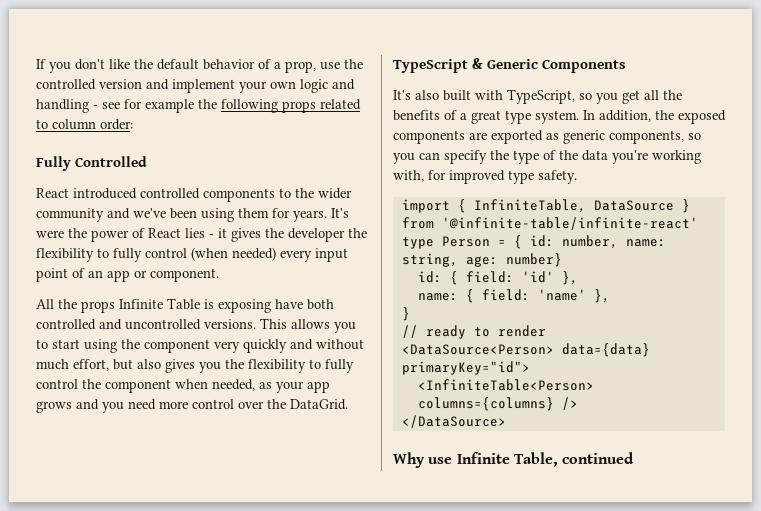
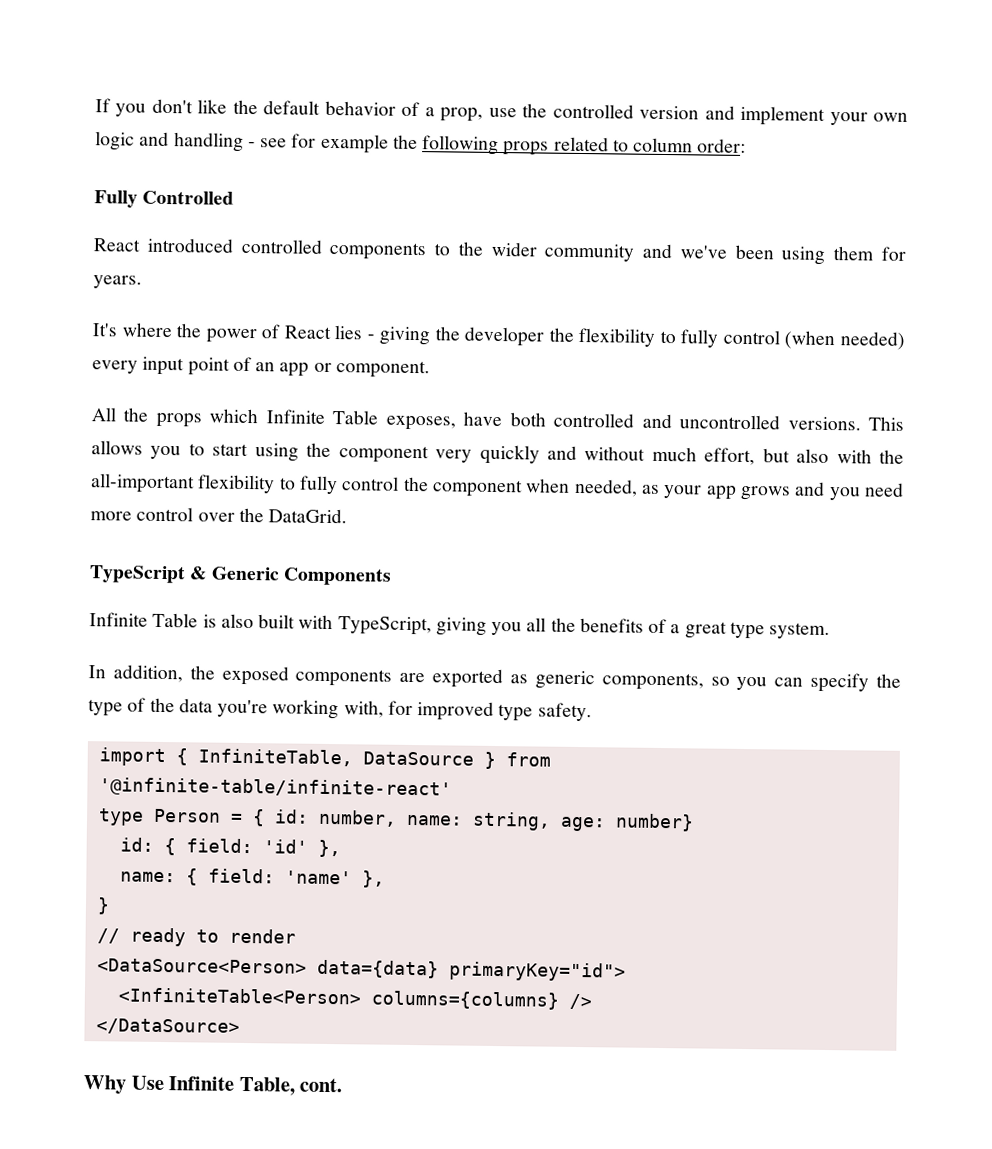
- React introduced controlled components to the wider community and we've been using them for years. It's were the power of React lies - it gives the developer the flexibility to fully control (when needed) every input point of an app or component.
+ React introduced controlled components to the wider community and we've been using them for years.
+ It's where the power of React lies - giving the developer the flexibility to fully control (when needed) every input point of an app or component.
- All the props Infinite Table is exposing have both controlled and uncontrolled versions.
+ All the props which Infinite Table exposes, have both controlled and uncontrolled versions.
- This allows you to start using the component very quickly and without much effort, but also gives you the flexibility to fully control the component when needed, as your app grows and you need more control over the DataGrid.
+ This allows you to start using the component very quickly and without much effort, but also with the all-important flexibility to fully control the component when needed, as your app grows and you need more control over the DataGrid.
- It's also built with TypeScript, so you get all the benefits of a great type system. In addition, the exposed components are exported as generic components, so you can specify the type of the data you're working with, for improved type safety.
+ Infinite Table is also built with TypeScript, giving you all the benefits of a great type system.
+ In addition, the exposed components are exported as generic components, so you can specify the type of the data you're working with, for improved type safety.
- Why use Infinite Table, continued
+ Why Use Infinite Table, cont.

